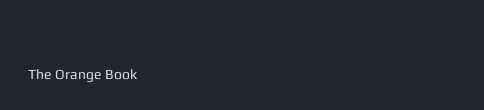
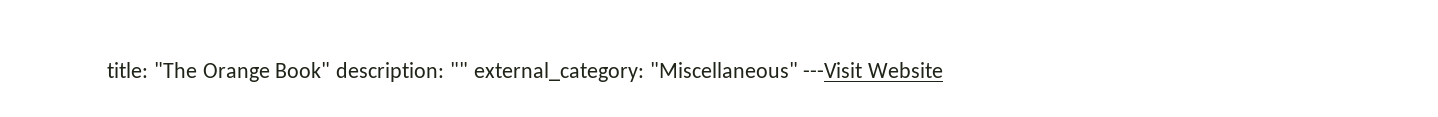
- The Orange Book
+ title: "The Orange Book" description: "" external_category: "Miscellaneous" ---Visit Website

